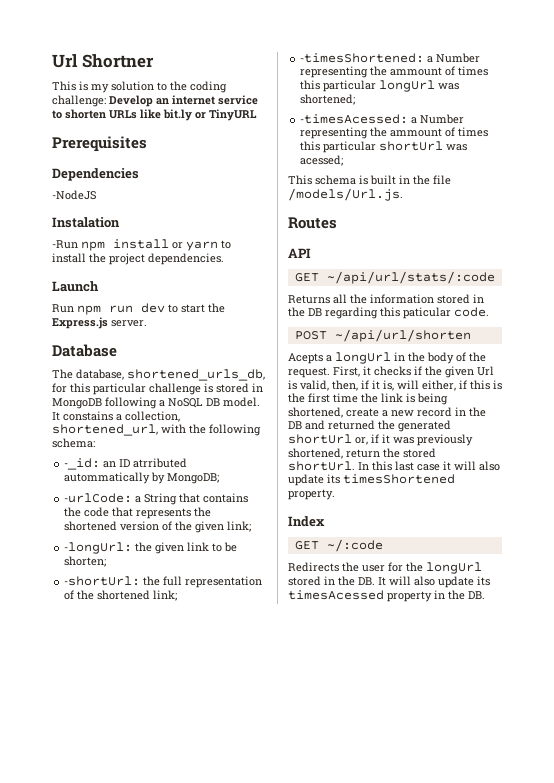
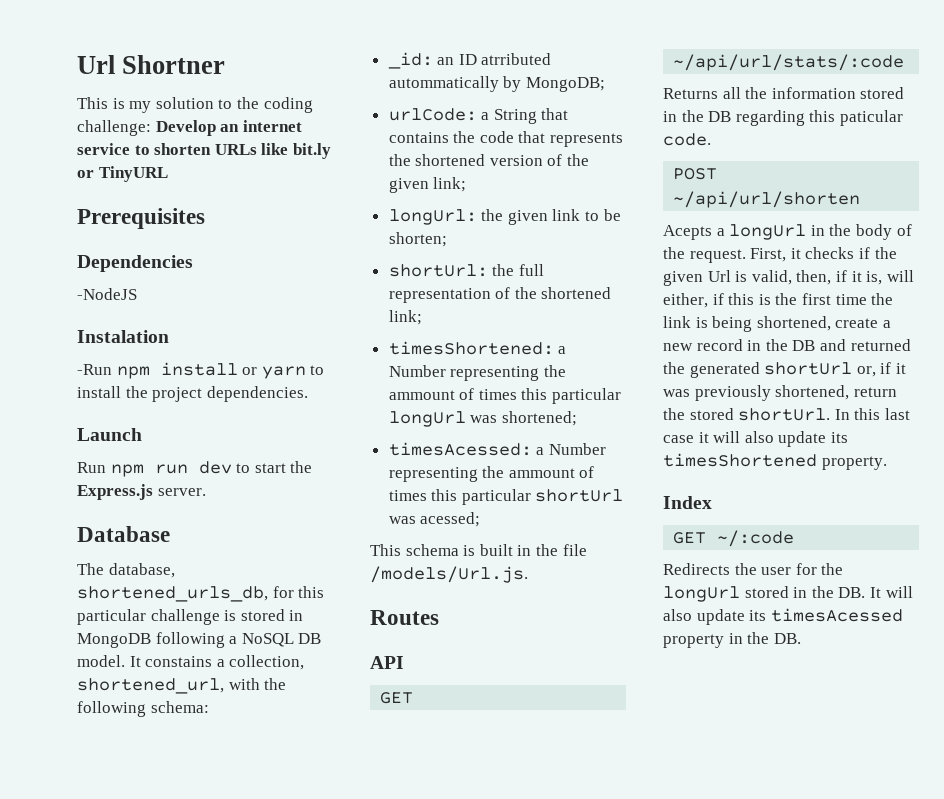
- -_id: an ID atrributed autommatically by MongoDB;
+ _id: an ID atrributed autommatically by MongoDB;
- -urlCode: a String that contains the code that represents the shortened version of the given link;
+ urlCode: a String that contains the code that represents the shortened version of the given link;
- -longUrl: the given link to be shorten;
+ longUrl: the given link to be shorten;
- -shortUrl: the full representation of the shortened link;
+ shortUrl: the full representation of the shortened link;
- -timesShortened: a Number representing the ammount of times this particular longUrl was shortened;
+ timesShortened: a Number representing the ammount of times this particular longUrl was shortened;
- -timesAcessed: a Number representing the ammount of times this particular shortUrl was acessed;
+ timesAcessed: a Number representing the ammount of times this particular shortUrl was acessed;

